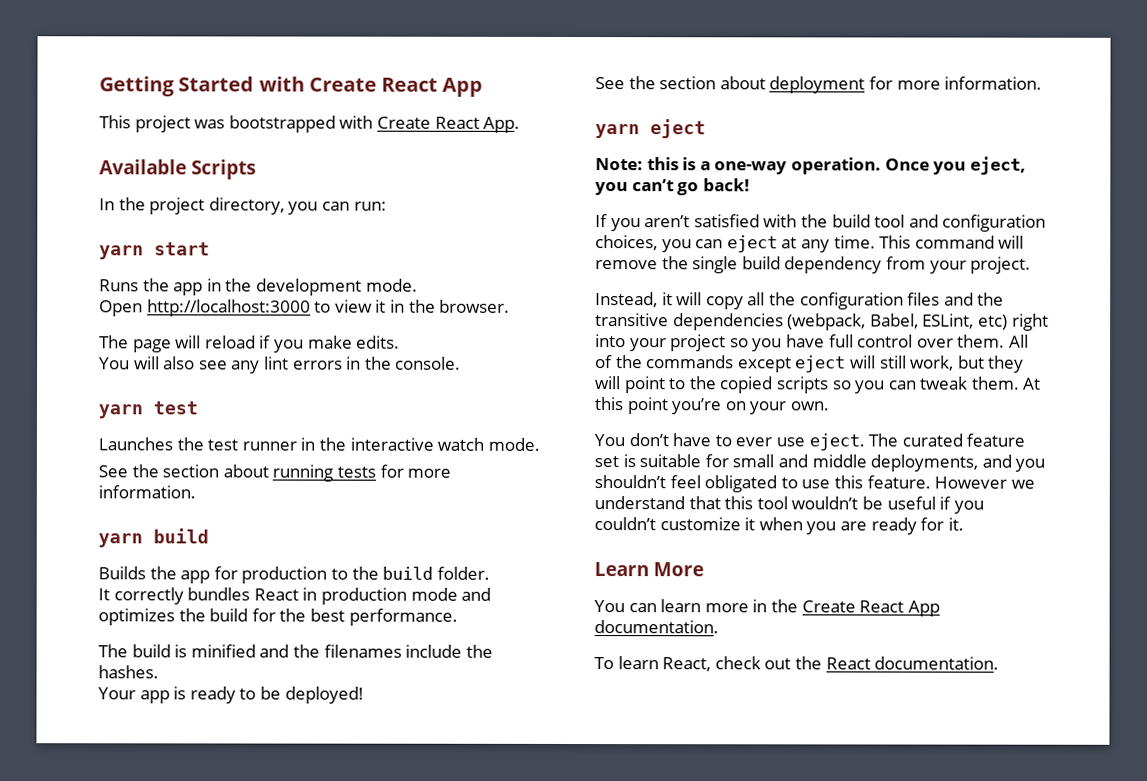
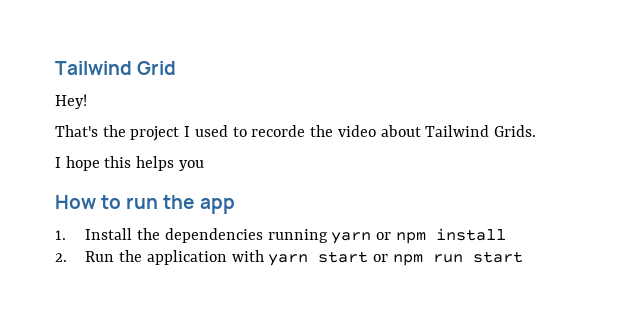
- Getting Started with Create React App
- This project was bootstrapped with Create React App.
- Available Scripts
- In the project directory, you can run:
- yarn start
- Runs the app in the development mode.
- Open http://localhost:3000 to view it in the browser.
- The page will reload if you make edits.
- You will also see any lint errors in the console.
- yarn test
- Launches the test runner in the interactive watch mode.
- See the section about running tests for more information.
- yarn build
- Builds the app for production to the build folder.
- It correctly bundles React in production mode and optimizes the build for the best performance.
- The build is minified and the filenames include the hashes.
- Your app is ready to be deployed!
- See the section about deployment for more information.
- yarn eject
- Note: this is a one-way operation. Once you eject, you can’t go back!
- If you aren’t satisfied with the build tool and configuration choices, you can eject at any time. This command will remove the single build dependency from your project.
- Instead, it will copy all the configuration files and the transitive dependencies (webpack, Babel, ESLint, etc) right into your project so you have full control over them. All of the commands except eject will still work, but they will point to the copied scripts so you can tweak them. At this point you’re on your own.
- You don’t have to ever use eject. The curated feature set is suitable for small and middle deployments, and you shouldn’t feel obligated to use this feature. However we understand that this tool wouldn’t be useful if you couldn’t customize it when you are ready for it.
- Learn More
- You can learn more in the Create React App documentation.
- To learn React, check out the React documentation.
+ Tailwind Grid
+ Hey!
+ That's the project I used to recorde the video about Tailwind Grids.
+ I hope this helps you
+ How to run the app
+ 1. Install the dependencies running yarn or npm install
+ 2. Run the application with yarn start or npm run start

